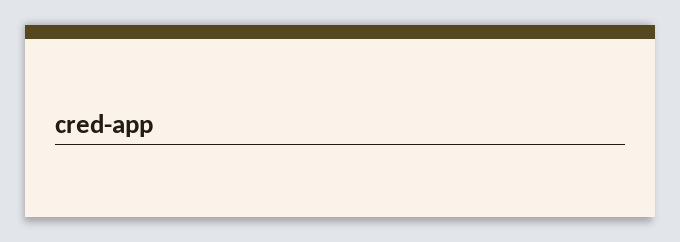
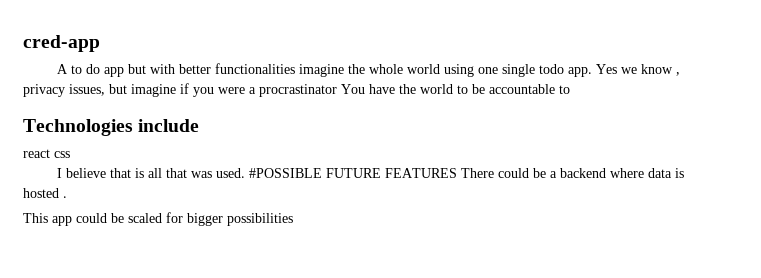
+ A to do app but with better functionalities imagine the whole world using one single todo app. Yes we know , privacy issues, but imagine if you were a procrastinator You have the world to be accountable to
+ Technologies include
+ react css
+ I believe that is all that was used. #POSSIBLE FUTURE FEATURES There could be a backend where data is hosted .
+ This app could be scaled for bigger possibilities

